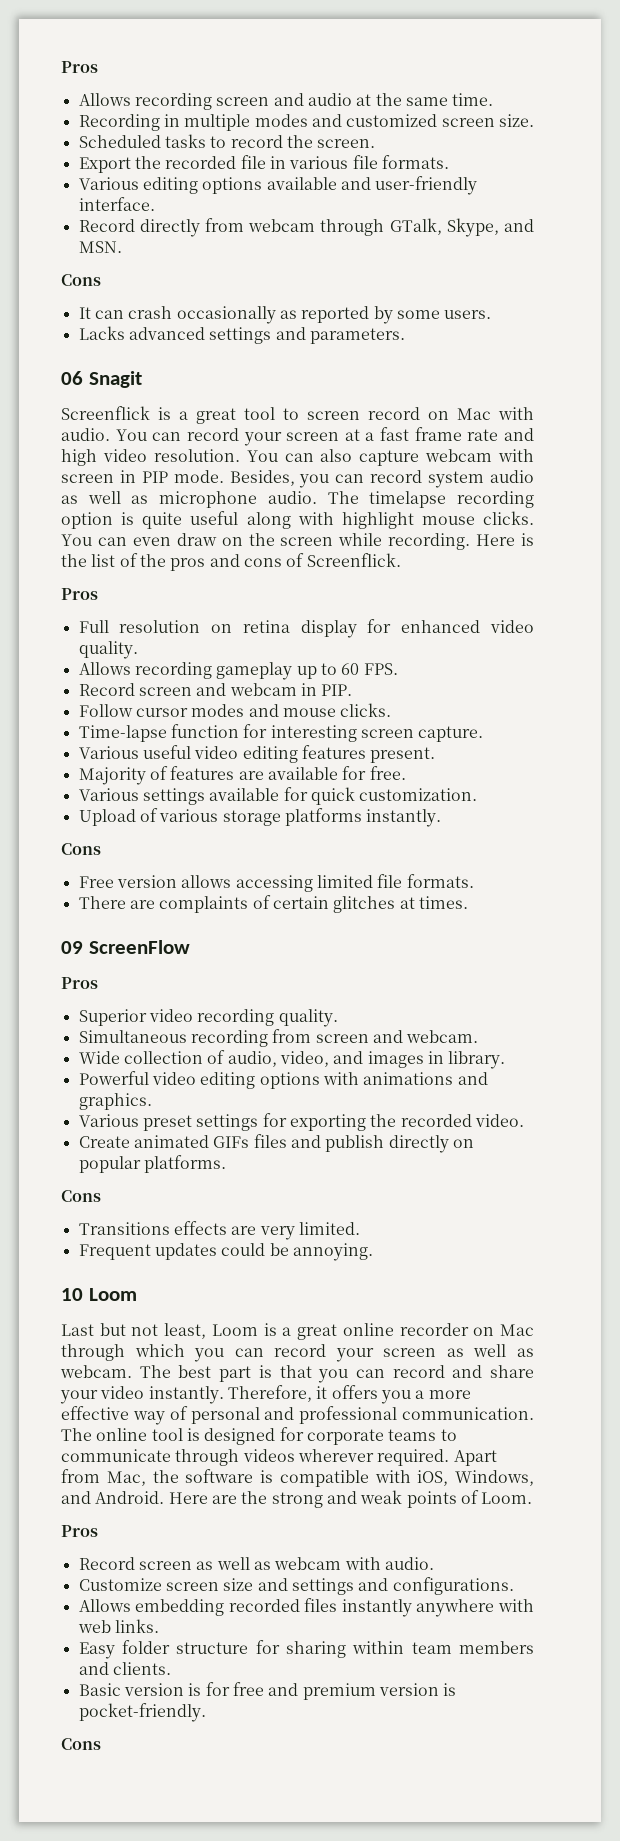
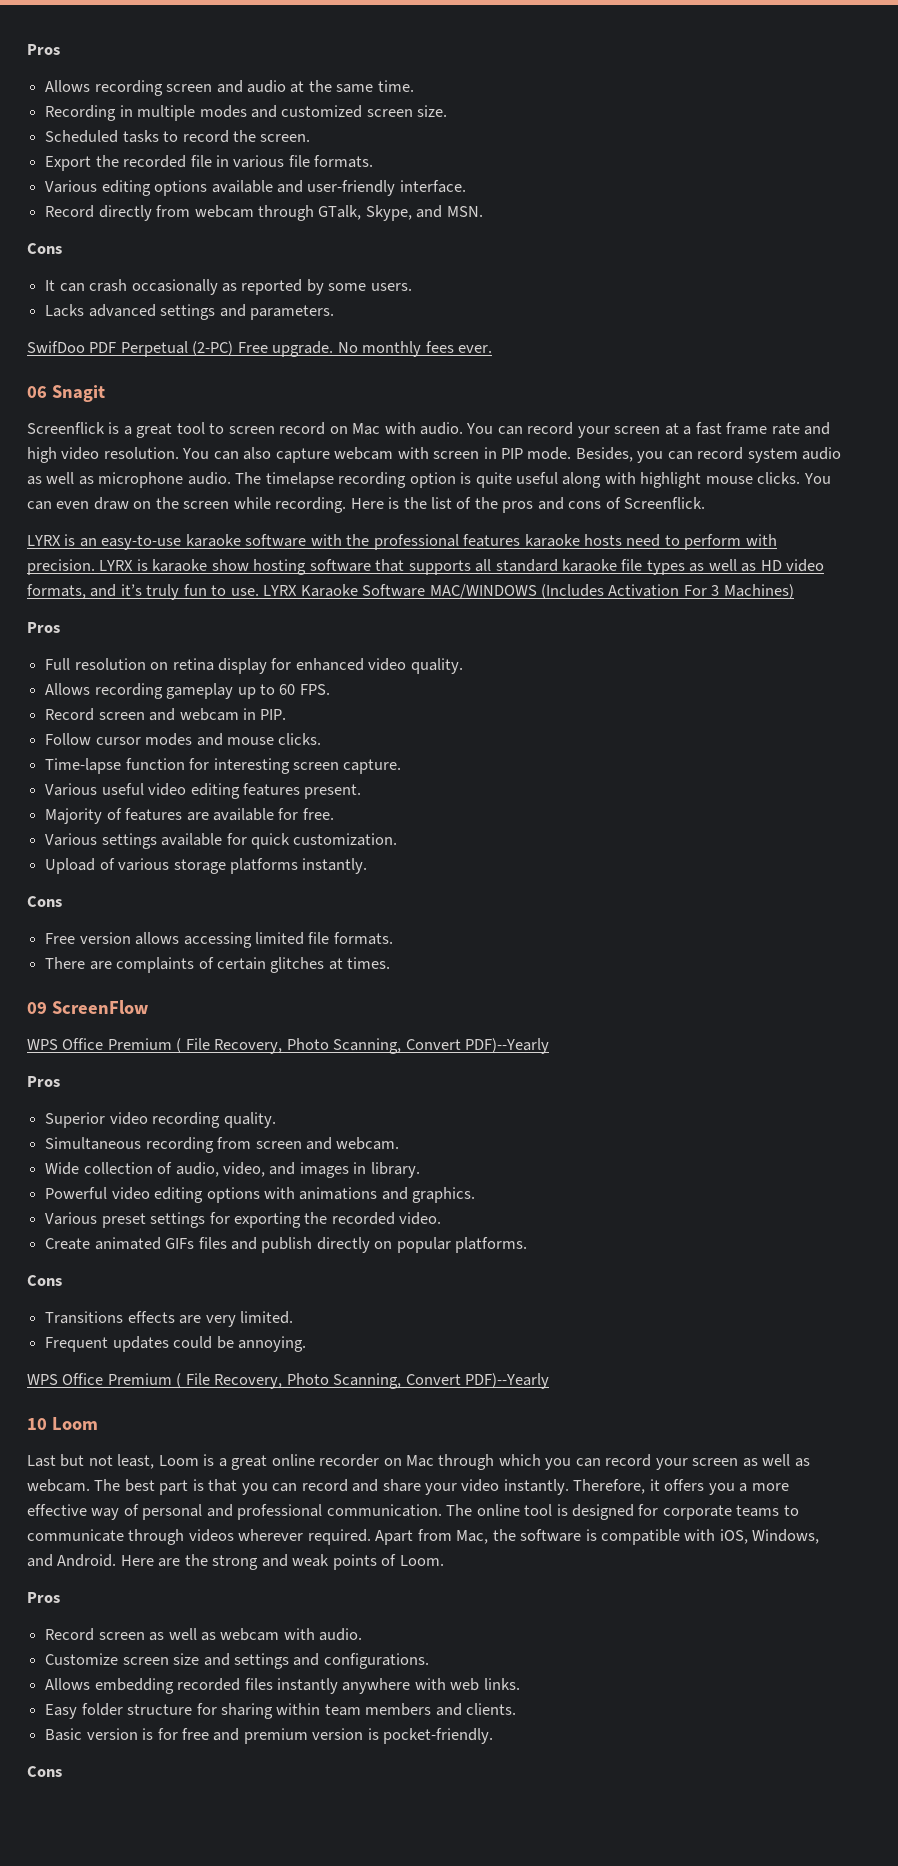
+ SwifDoo PDF Perpetual (2-PC) Free upgrade. No monthly fees ever.
+ LYRX is an easy-to-use karaoke software with the professional features karaoke hosts need to perform with precision. LYRX is karaoke show hosting software that supports all standard karaoke file types as well as HD video formats, and it’s truly fun to use. LYRX Karaoke Software MAC/WINDOWS (Includes Activation For 3 Machines)
  09 ScreenFlow
+ WPS Office Premium ( File Recovery, Photo Scanning, Convert PDF)--Yearly
  Frequent updates could be annoying.
+ WPS Office Premium ( File Recovery, Photo Scanning, Convert PDF)--Yearly

